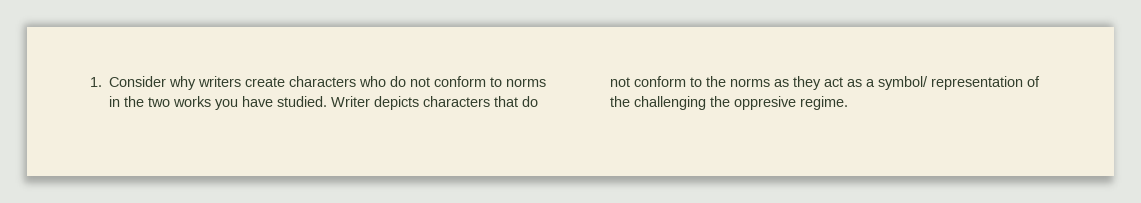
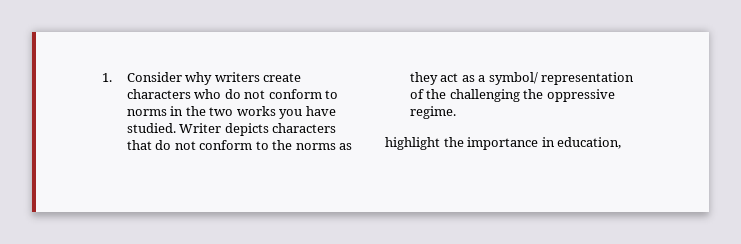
- Writer depicts characters that do not conform to the norms as they act as a symbol/ representation of the challenging the oppresive regime.
+ Writer depicts characters that do not conform to the norms as they act as a symbol/ representation of the challenging the oppressive regime.
+ highlight the importance in education,

